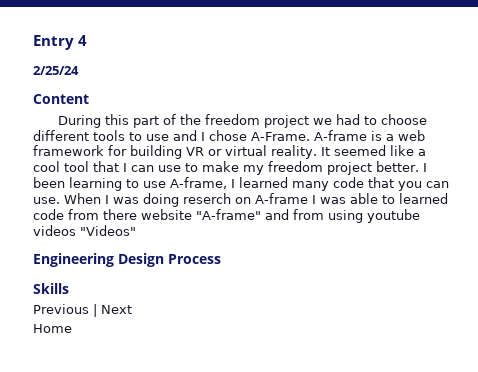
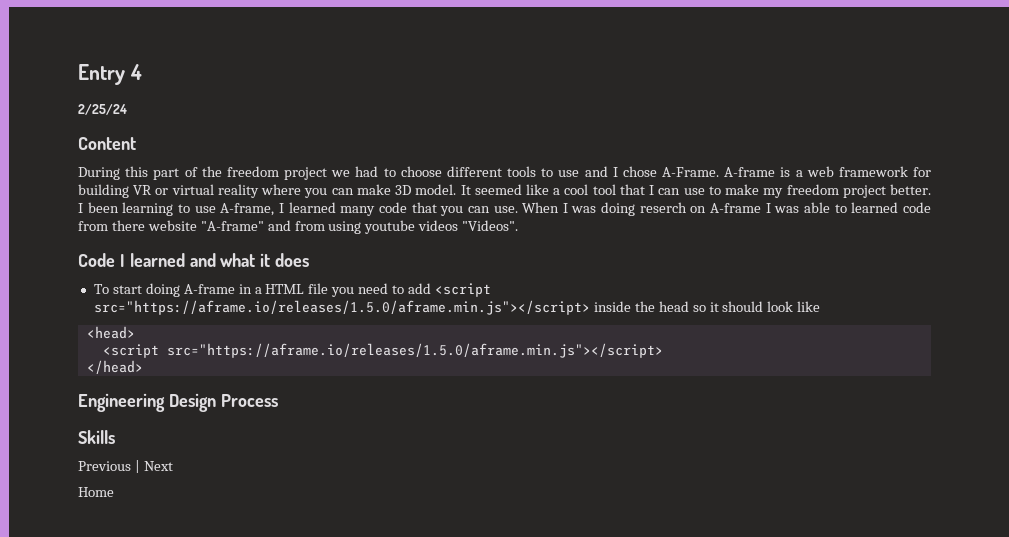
- A-frame is a web framework for building VR or virtual reality.
+ A-frame is a web framework for building VR or virtual reality where you can make 3D model.
- When I was doing reserch on A-frame I was able to learned code from there website "A-frame" and from using youtube videos "Videos"
+ When I was doing reserch on A-frame I was able to learned code from there website "A-frame" and from using youtube videos "Videos".
+ Code I learned and what it does
+ To start doing A-frame in a HTML file you need to add <script src="https://aframe.io/releases/1.5.0/aframe.min.js"></script> inside the head so it should look like
+ <head>
+ <script src="https://aframe.io/releases/1.5.0/aframe.min.js"></script>
+ </head>

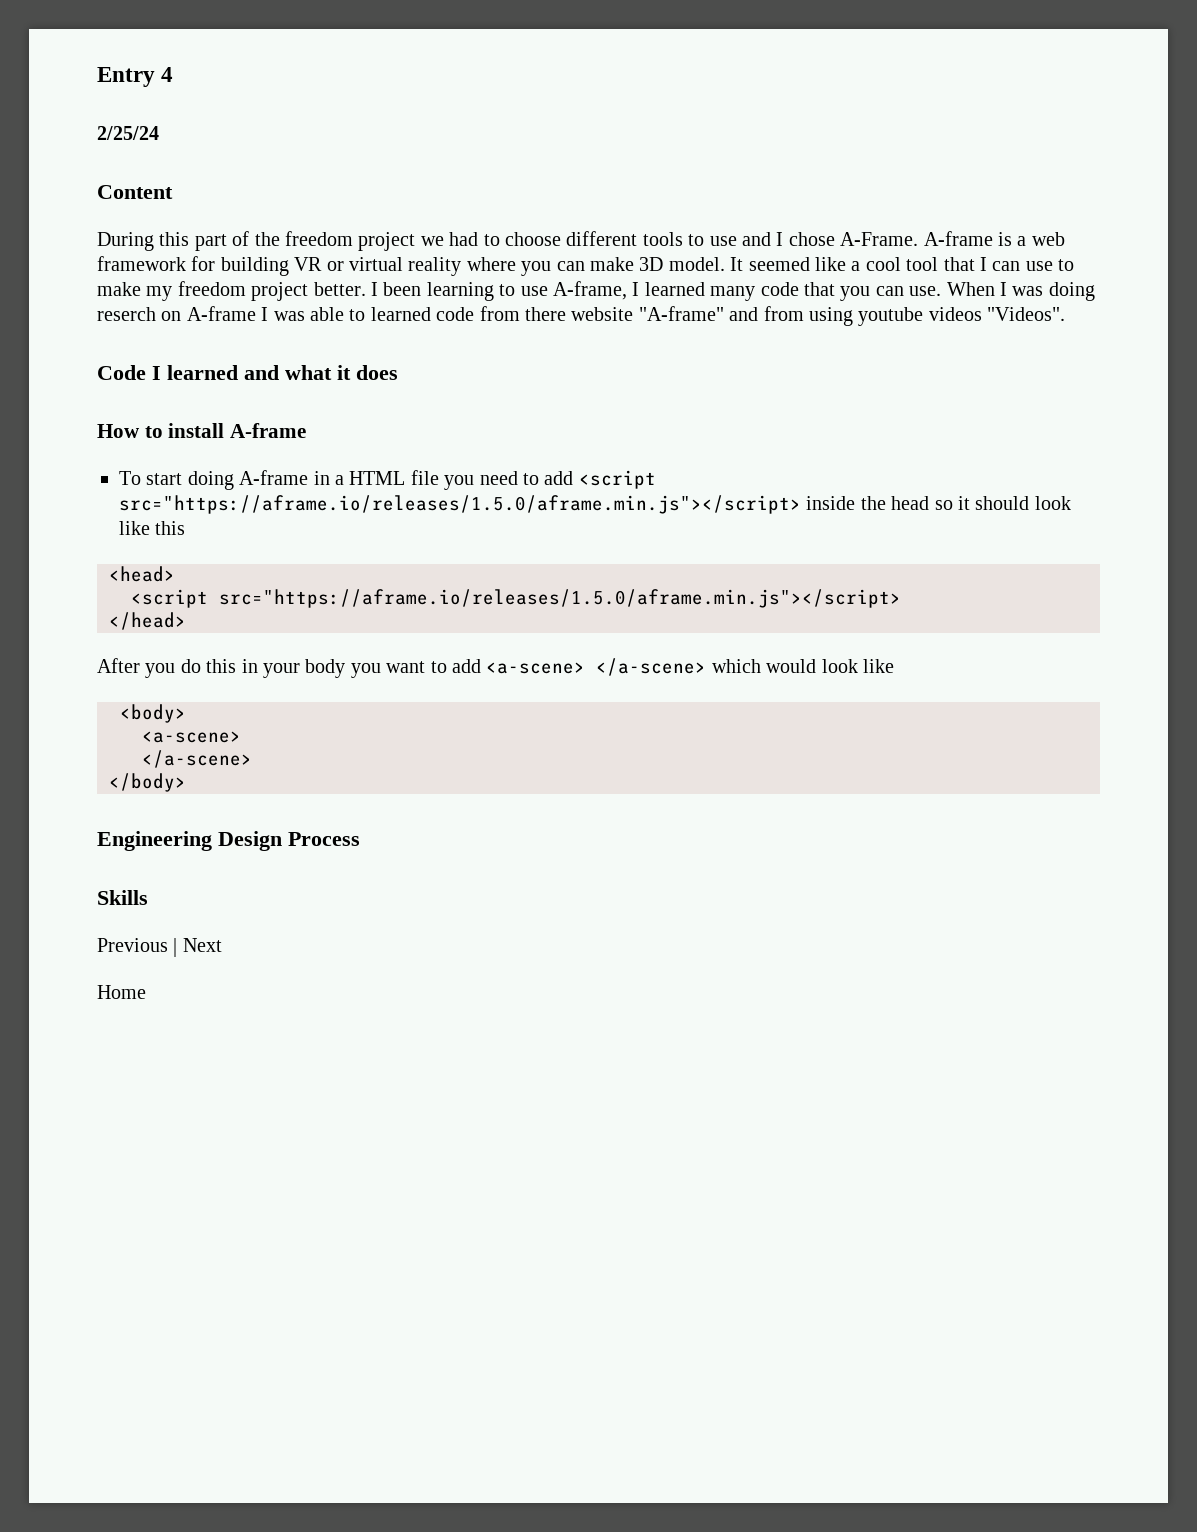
+ How to install A-frame
- To start doing A-frame in a HTML file you need to add <script src="https://aframe.io/releases/1.5.0/aframe.min.js"></script> inside the head so it should look like
+ To start doing A-frame in a HTML file you need to add <script src="https://aframe.io/releases/1.5.0/aframe.min.js"></script> inside the head so it should look like this
+ After you do this in your body you want to add <a-scene> </a-scene> which would look like
+ <body>
+ <a-scene>
+ </a-scene>
+ </body>

